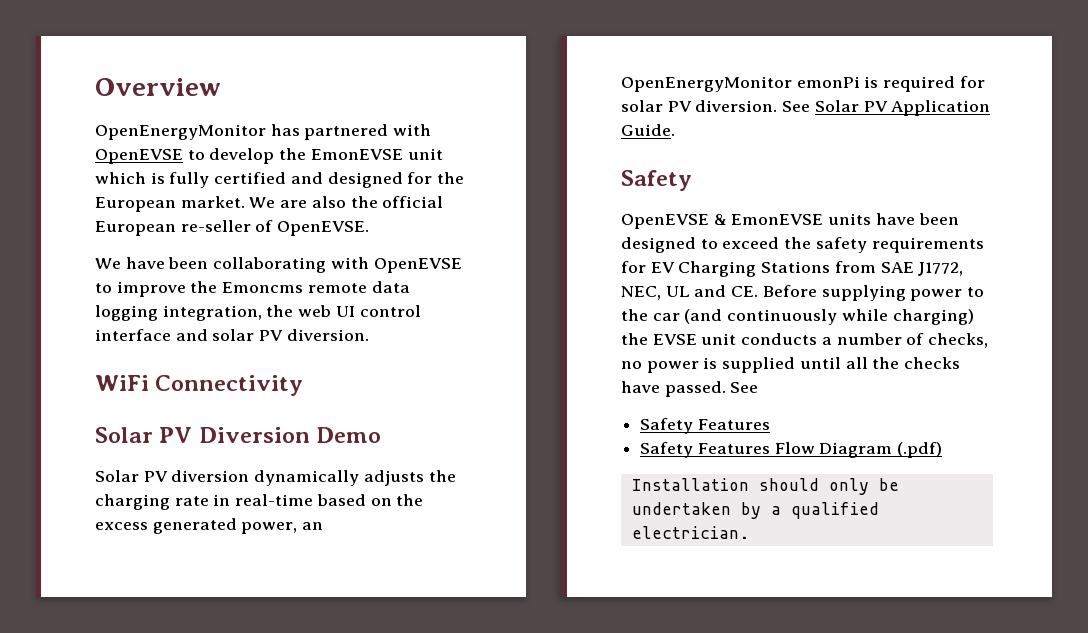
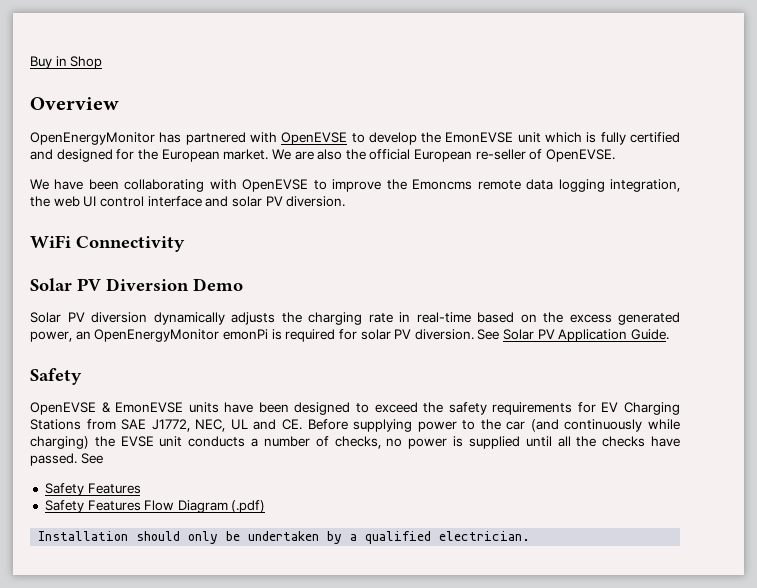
+ Buy in Shop

